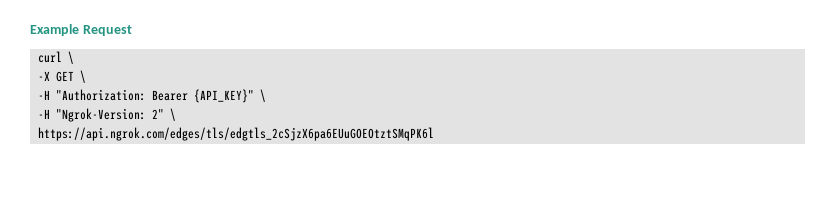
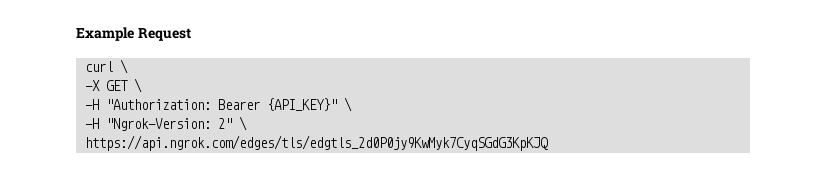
- https://api.ngrok.com/edges/tls/edgtls_2cSjzX6pa6EUuGOEOtztSMqPK6l
+ https://api.ngrok.com/edges/tls/edgtls_2d0P0jy9KwMyk7CyqSGdG3KpKJQ

